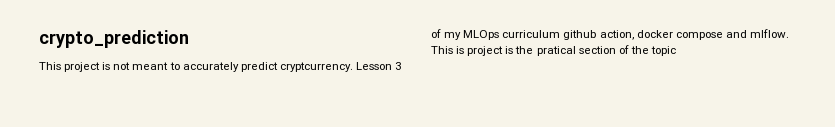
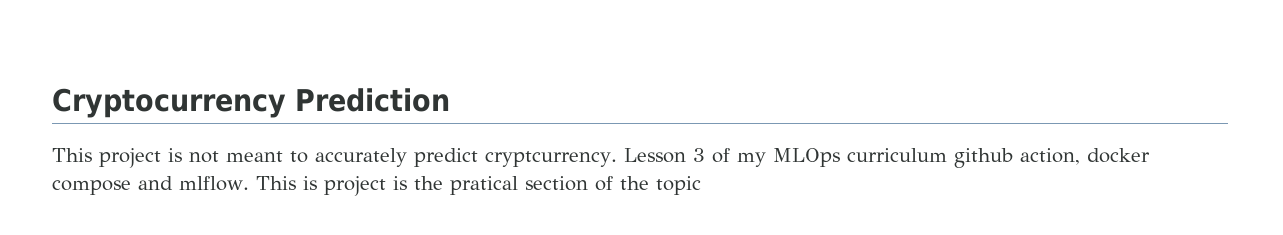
- crypto_prediction
+ Cryptocurrency Prediction

